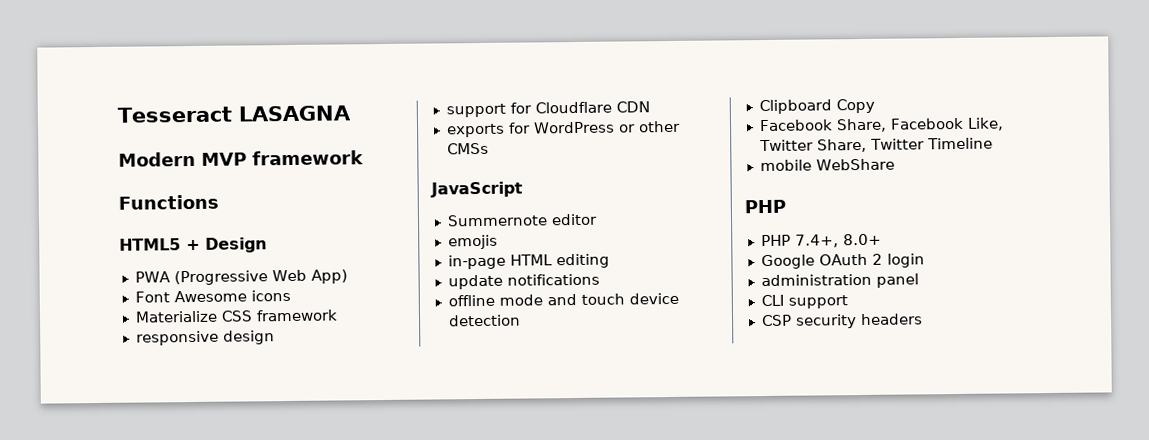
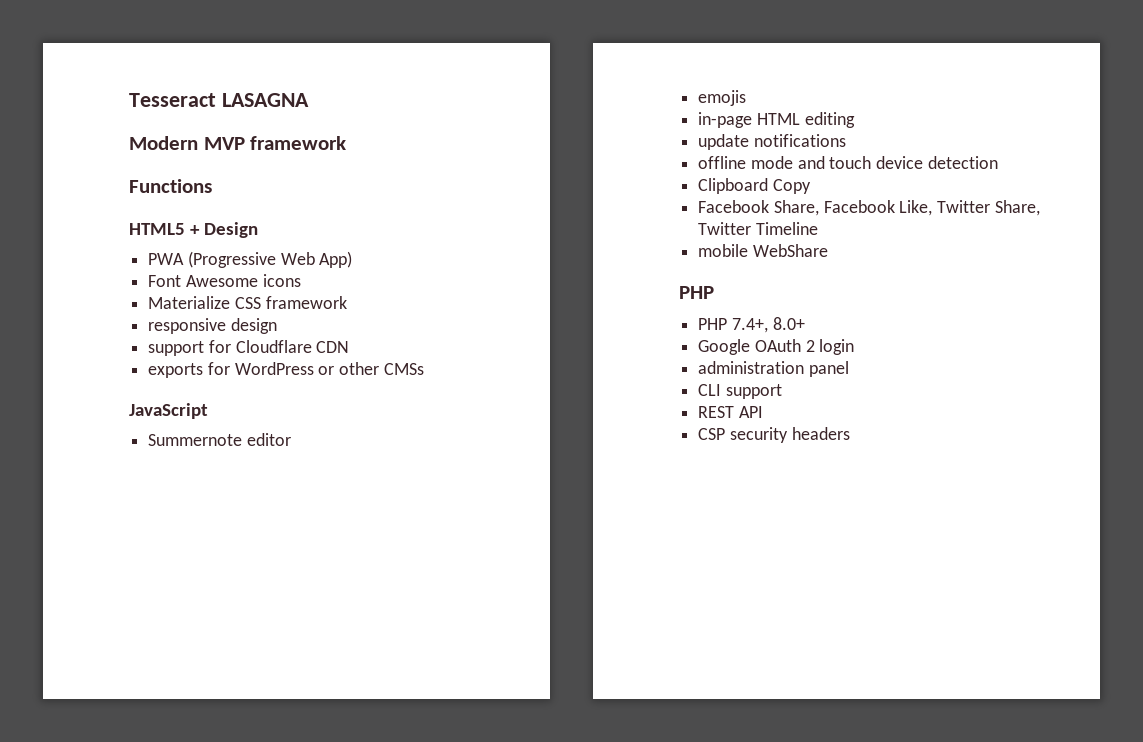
+ REST API

